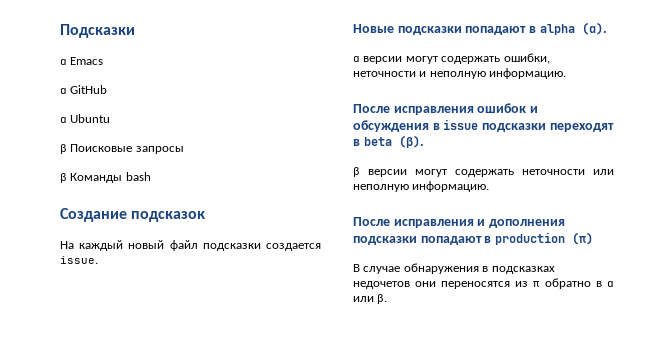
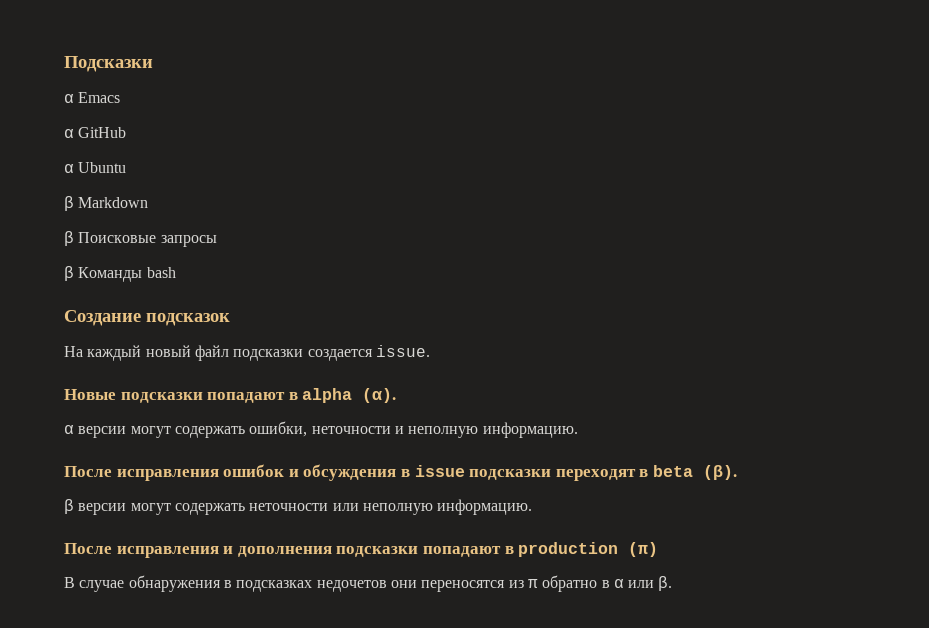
+ β Markdown

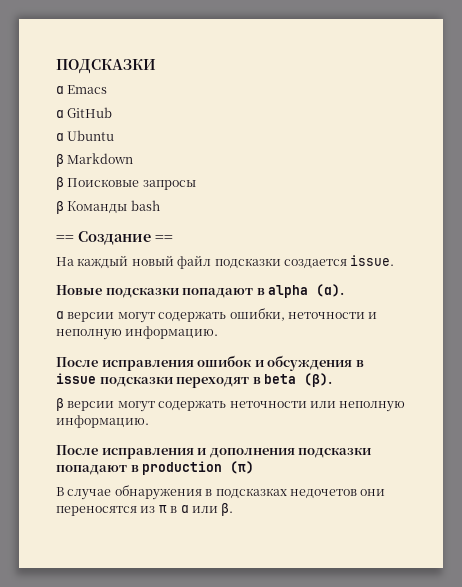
- Подсказки
+ ПОДСКАЗКИ
- Создание подсказок
+ == Создание ==
- В случае обнаружения в подсказках недочетов они переносятся из π обратно в α или β.
+ В случае обнаружения в подсказках недочетов они переносятся из π в α или β.

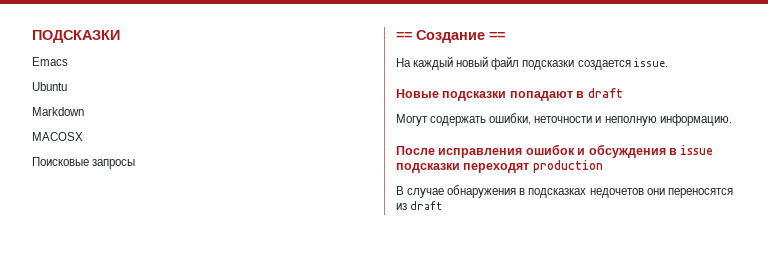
- α Emacs
+ Emacs
- α GitHub
- α Ubuntu
+ Ubuntu
- β Markdown
+ Markdown
- β Поисковые запросы
+ MACOSX
+ Поисковые запросы
- β Команды bash
- Новые подсказки попадают в alpha (α).
- α версии могут содержать ошибки, неточности и неполную информацию.
+ Новые подсказки попадают в draft
+ Могут содержать ошибки, неточности и неполную информацию.
- После исправления ошибок и обсуждения в issue подсказки переходят в beta (β).
- β версии могут содержать неточности или неполную информацию.
- После исправления и дополнения подсказки попадают в production (π)
+ После исправления ошибок и обсуждения в issue подсказки переходят production
- В случае обнаружения в подсказках недочетов они переносятся из π в α или β.
+ В случае обнаружения в подсказках недочетов они переносятся из draft

